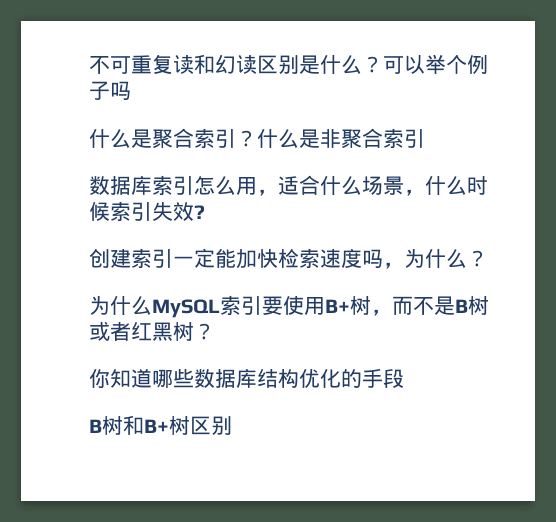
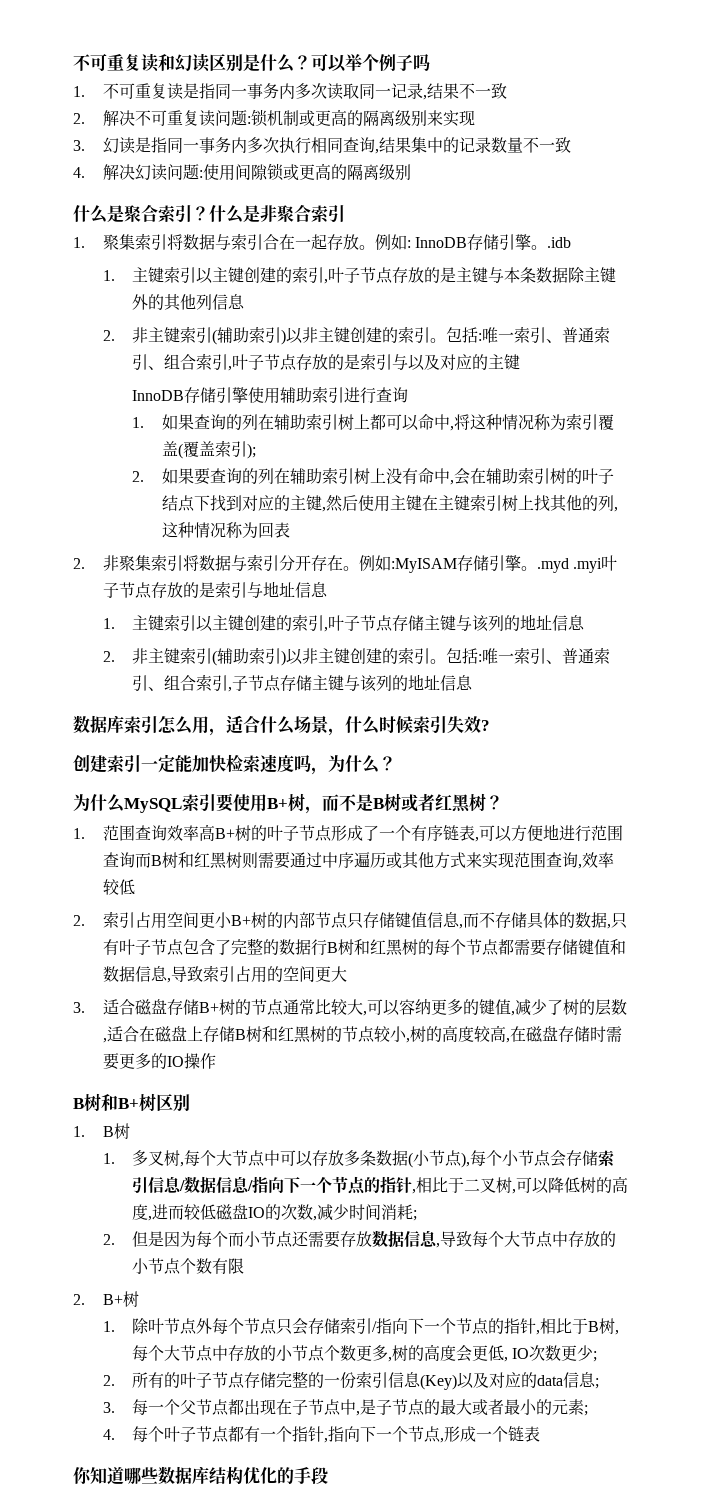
+ 1.不可重复读是指同一事务内多次读取同一记录,结果不一致
+ 2.解决不可重复读问题:锁机制或更高的隔离级别来实现
+ 3.幻读是指同一事务内多次执行相同查询,结果集中的记录数量不一致
+ 4.解决幻读问题:使用间隙锁或更高的隔离级别
+ 1.聚集索引将数据与索引合在一起存放。例如: InnoDB存储引擎。.idb
+ 1.主键索引以主键创建的索引,叶子节点存放的是主键与本条数据除主键外的其他列信息
+ 2.非主键索引(辅助索引)以非主键创建的索引。包括:唯一索引、普通索引、组合索引,叶子节点存放的是索引与以及对应的主键
+ InnoDB存储引擎使用辅助索引进行查询
+ 1.如果查询的列在辅助索引树上都可以命中,将这种情况称为索引覆盖(覆盖索引);
+ 2.如果要查询的列在辅助索引树上没有命中,会在辅助索引树的叶子结点下找到对应的主键,然后使用主键在主键索引树上找其他的列,这种情况称为回表
+ 2.非聚集索引将数据与索引分开存在。例如:MyISAM存储引擎。.myd .myi叶子节点存放的是索引与地址信息
+ 1.主键索引以主键创建的索引,叶子节点存储主键与该列的地址信息
+ 2.非主键索引(辅助索引)以非主键创建的索引。包括:唯一索引、普通索引、组合索引,子节点存储主键与该列的地址信息
+ 1.范围查询效率高B+树的叶子节点形成了一个有序链表,可以方便地进行范围查询而B树和红黑树则需要通过中序遍历或其他方式来实现范围查询,效率较低
+ 2.索引占用空间更小B+树的内部节点只存储键值信息,而不存储具体的数据,只有叶子节点包含了完整的数据行B树和红黑树的每个节点都需要存储键值和数据信息,导致索引占用的空间更大
+ 3.适合磁盘存储B+树的节点通常比较大,可以容纳更多的键值,减少了树的层数,适合在磁盘上存储B树和红黑树的节点较小,树的高度较高,在磁盘存储时需要更多的IO操作
+ B树和B+树区别
+ 1. B树
+ 1.多叉树,每个大节点中可以存放多条数据(小节点),每个小节点会存储索引信息/数据信息/指向下一个节点的指针,相比于二叉树,可以降低树的高度,进而较低磁盘IO的次数,减少时间消耗;
+ 2.但是因为每个而小节点还需要存放数据信息,导致每个大节点中存放的小节点个数有限
+ 2. B+树
+ 1.除叶节点外每个节点只会存储索引/指向下一个节点的指针,相比于B树,每个大节点中存放的小节点个数更多,树的高度会更低, IO次数更少;
+ 2.所有的叶子节点存储完整的一份索引信息(Key)以及对应的data信息;
+ 3.每一个父节点都出现在子节点中,是子节点的最大或者最小的元素;
+ 4.每个叶子节点都有一个指针,指向下一个节点,形成一个链表
- B树和B+树区别

